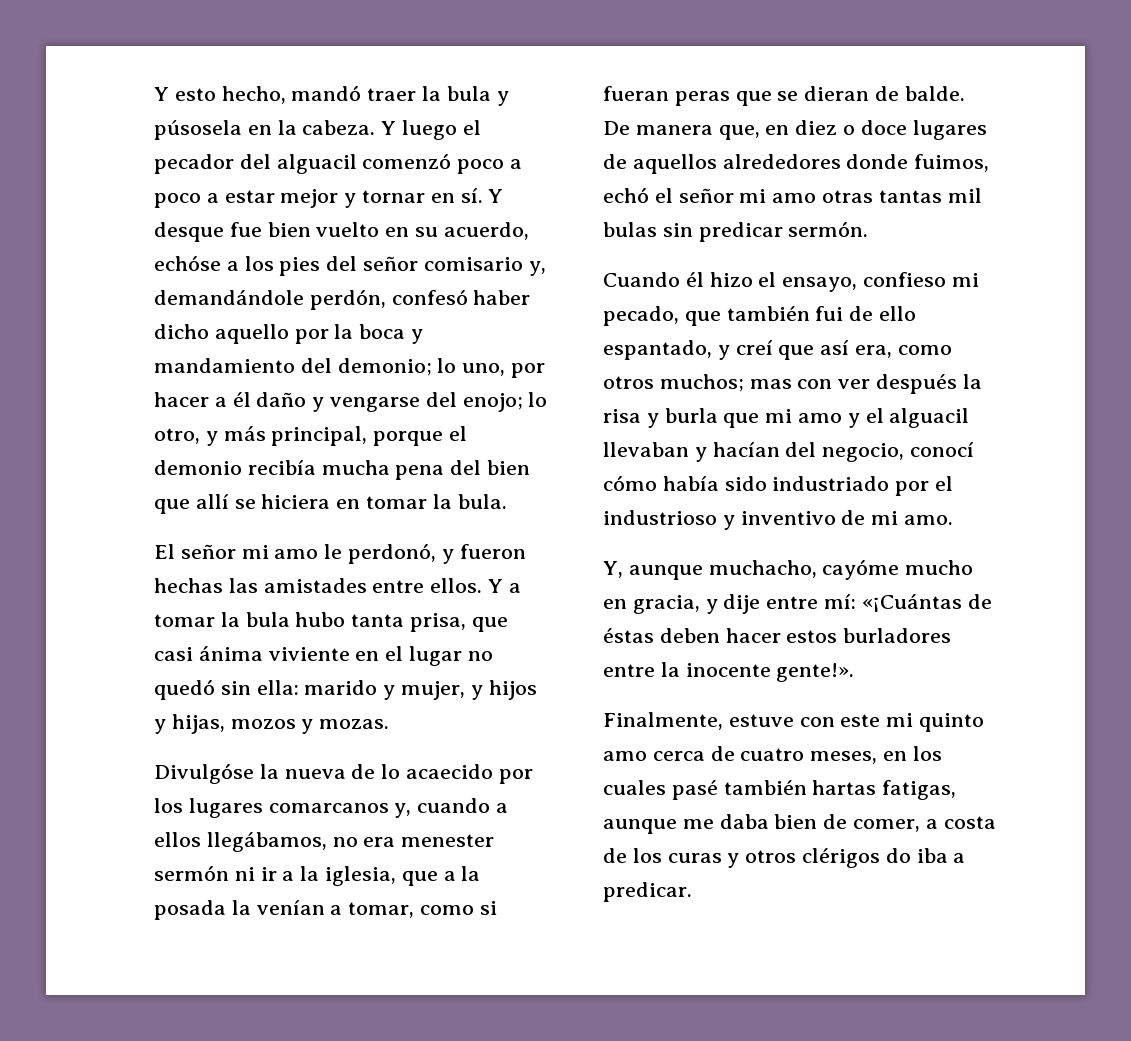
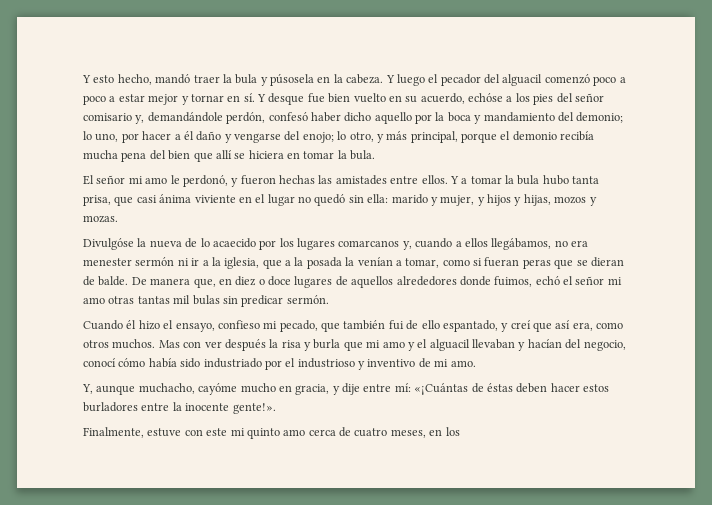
- Cuando él hizo el ensayo, confieso mi pecado, que también fui de ello espantado, y creí que así era, como otros muchos; mas con ver después la risa y burla que mi amo y el alguacil llevaban y hacían del negocio, conocí cómo había sido industriado por el industrioso y inventivo de mi amo.
+ Cuando él hizo el ensayo, confieso mi pecado, que también fui de ello espantado, y creí que así era, como otros muchos. Mas con ver después la risa y burla que mi amo y el alguacil llevaban y hacían del negocio, conocí cómo había sido industriado por el industrioso y inventivo de mi amo.
- Finalmente, estuve con este mi quinto amo cerca de cuatro meses, en los cuales pasé también hartas fatigas, aunque me daba bien de comer, a costa de los curas y otros clérigos do iba a predicar.
+ Finalmente, estuve con este mi quinto amo cerca de cuatro meses, en los

